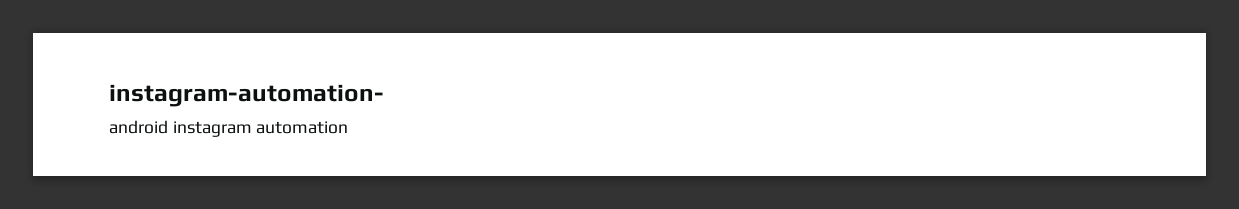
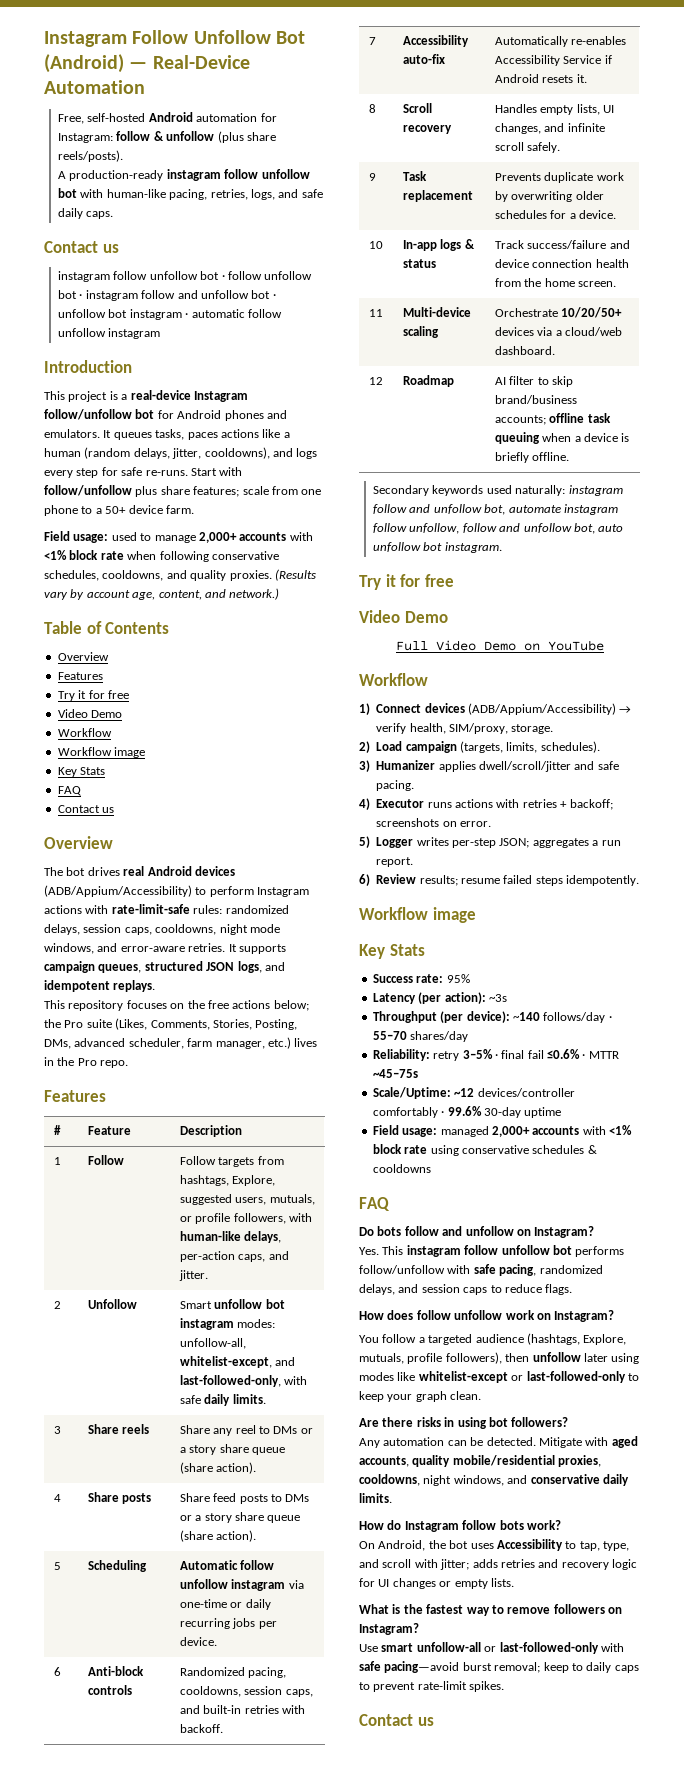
- instagram-automation-
- android instagram automation
+ Instagram Follow Unfollow Bot (Android) — Real-Device Automation
+ Free, self-hosted Android automation for Instagram: follow & unfollow (plus share reels/posts).
+ A production-ready instagram follow unfollow bot with human-like pacing, retries, logs, and safe daily caps.
+ Contact us
+ instagram follow unfollow bot · follow unfollow bot · instagram follow and unfollow bot · unfollow bot instagram · automatic follow unfollow instagram
+ Introduction
+ This project is a real-device Instagram follow/unfollow bot for Android phones and emulators. It queues tasks, paces actions like a human (random delays, jitter, cooldowns), and logs every step for safe re-runs. Start with follow/unfollow plus share features; scale from one phone to a 50+ device farm.
+ Field usage: used to manage 2,000+ accounts with <1% block rate when following conservative schedules, cooldowns, and quality proxies. (Results vary by account age, content, and network.)
+ Table of Contents
+ Overview
+ Features
+ Try it for free
+ Video Demo
+ Workflow
+ Workflow image
+ Key Stats
+ FAQ
+ Contact us
+ Overview
+ The bot drives real Android devices (ADB/Appium/Accessibility) to perform Instagram actions with rate-limit-safe rules: randomized delays, session caps, cooldowns, night mode windows, and error-aware retries. It supports campaign queues, structured JSON logs, and idempotent replays.
+ This repository focuses on the free actions below; the Pro suite (Likes, Comments, Stories, Posting, DMs, advanced scheduler, farm manager, etc.) lives in the Pro repo.
+ Features
+ # | Feature | Description
+ 1 | Follow | Follow targets from hashtags, Explore, suggested users, mutuals, or profile followers, with human-like delays, per-action caps, and jitter.
+ 2 | Unfollow | Smart unfollow bot instagram modes: unfollow-all, whitelist-except, and last-followed-only, with safe daily limits.
+ 3 | Share reels | Share any reel to DMs or a story share queue (share action).
+ 4 | Share posts | Share feed posts to DMs or a story share queue (share action).
+ 5 | Scheduling | Automatic follow unfollow instagram via one-time or daily recurring jobs per device.
+ 6 | Anti-block controls | Randomized pacing, cooldowns, session caps, and built-in retries with backoff.
+ 7 | Accessibility auto-fix | Automatically re-enables Accessibility Service if Android resets it.
+ 8 | Scroll recovery | Handles empty lists, UI changes, and infinite scroll safely.
+ 9 | Task replacement | Prevents duplicate work by overwriting older schedules for a device.
+ 10 | In-app logs & status | Track success/failure and device connection health from the home screen.
+ 11 | Multi-device scaling | Orchestrate 10/20/50+ devices via a cloud/web dashboard.
+ 12 | Roadmap | AI filter to skip brand/business accounts; offline task queuing when a device is briefly offline.
+ Secondary keywords used naturally: instagram follow and unfollow bot, automate instagram follow unfollow, follow and unfollow bot, auto unfollow bot instagram.
+ Try it for free
+ Video Demo
+ Full Video Demo on YouTube
+ Workflow
+ 1) Connect devices (ADB/Appium/Accessibility) → verify health, SIM/proxy, storage.
+ 2) Load campaign (targets, limits, schedules).
+ 3) Humanizer applies dwell/scroll/jitter and safe pacing.
+ 4) Executor runs actions with retries + backoff; screenshots on error.
+ 5) Logger writes per-step JSON; aggregates a run report.
+ 6) Review results; resume failed steps idempotently.
+ Workflow image
+ Key Stats
+ Success rate: 95%
+ Latency (per action): ~3s
+ Throughput (per device): ~140 follows/day · 55–70 shares/day
+ Reliability: retry 3–5% · final fail ≤0.6% · MTTR ~45–75s
+ Scale/Uptime: ~12 devices/controller comfortably · 99.6% 30-day uptime
+ Field usage: managed 2,000+ accounts with <1% block rate using conservative schedules & cooldowns
+ FAQ
+ Do bots follow and unfollow on Instagram?
+ Yes. This instagram follow unfollow bot performs follow/unfollow with safe pacing, randomized delays, and session caps to reduce flags.
+ How does follow unfollow work on Instagram?
+ You follow a targeted audience (hashtags, Explore, mutuals, profile followers), then unfollow later using modes like whitelist-except or last-followed-only to keep your graph clean.
+ Are there risks in using bot followers?
+ Any automation can be detected. Mitigate with aged accounts, quality mobile/residential proxies, cooldowns, night windows, and conservative daily limits.
+ How do Instagram follow bots work?
+ On Android, the bot uses Accessibility to tap, type, and scroll with jitter; adds retries and recovery logic for UI changes or empty lists.
+ What is the fastest way to remove followers on Instagram?
+ Use smart unfollow-all or last-followed-only with safe pacing—avoid burst removal; keep to daily caps to prevent rate-limit spikes.
+ Contact us

